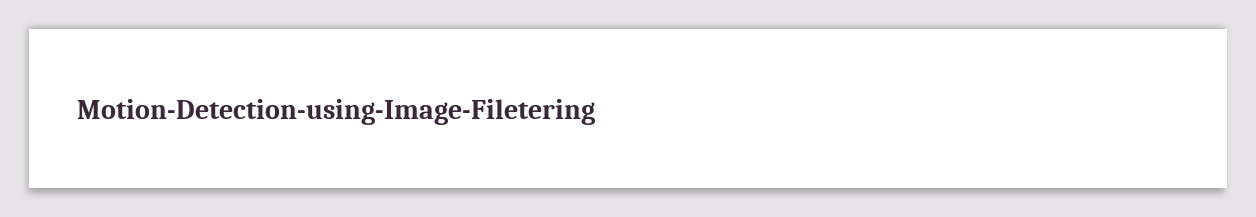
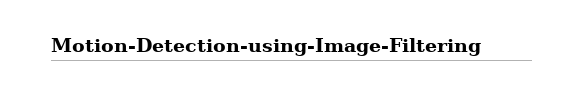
- Motion-Detection-using-Image-Filetering
+ Motion-Detection-using-Image-Filtering

